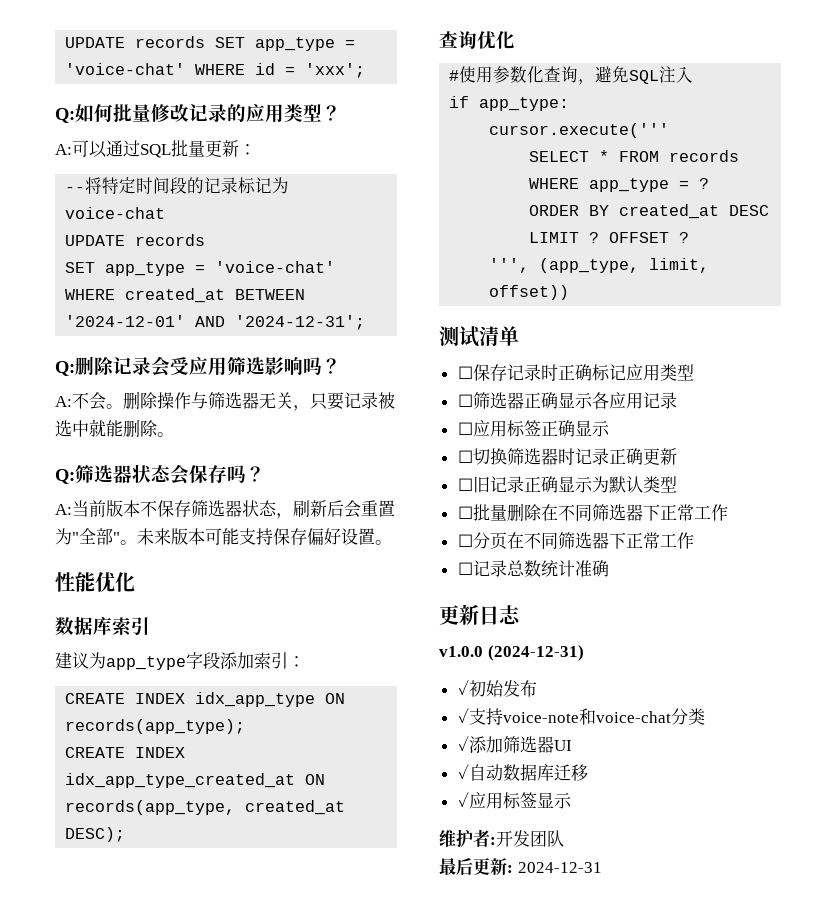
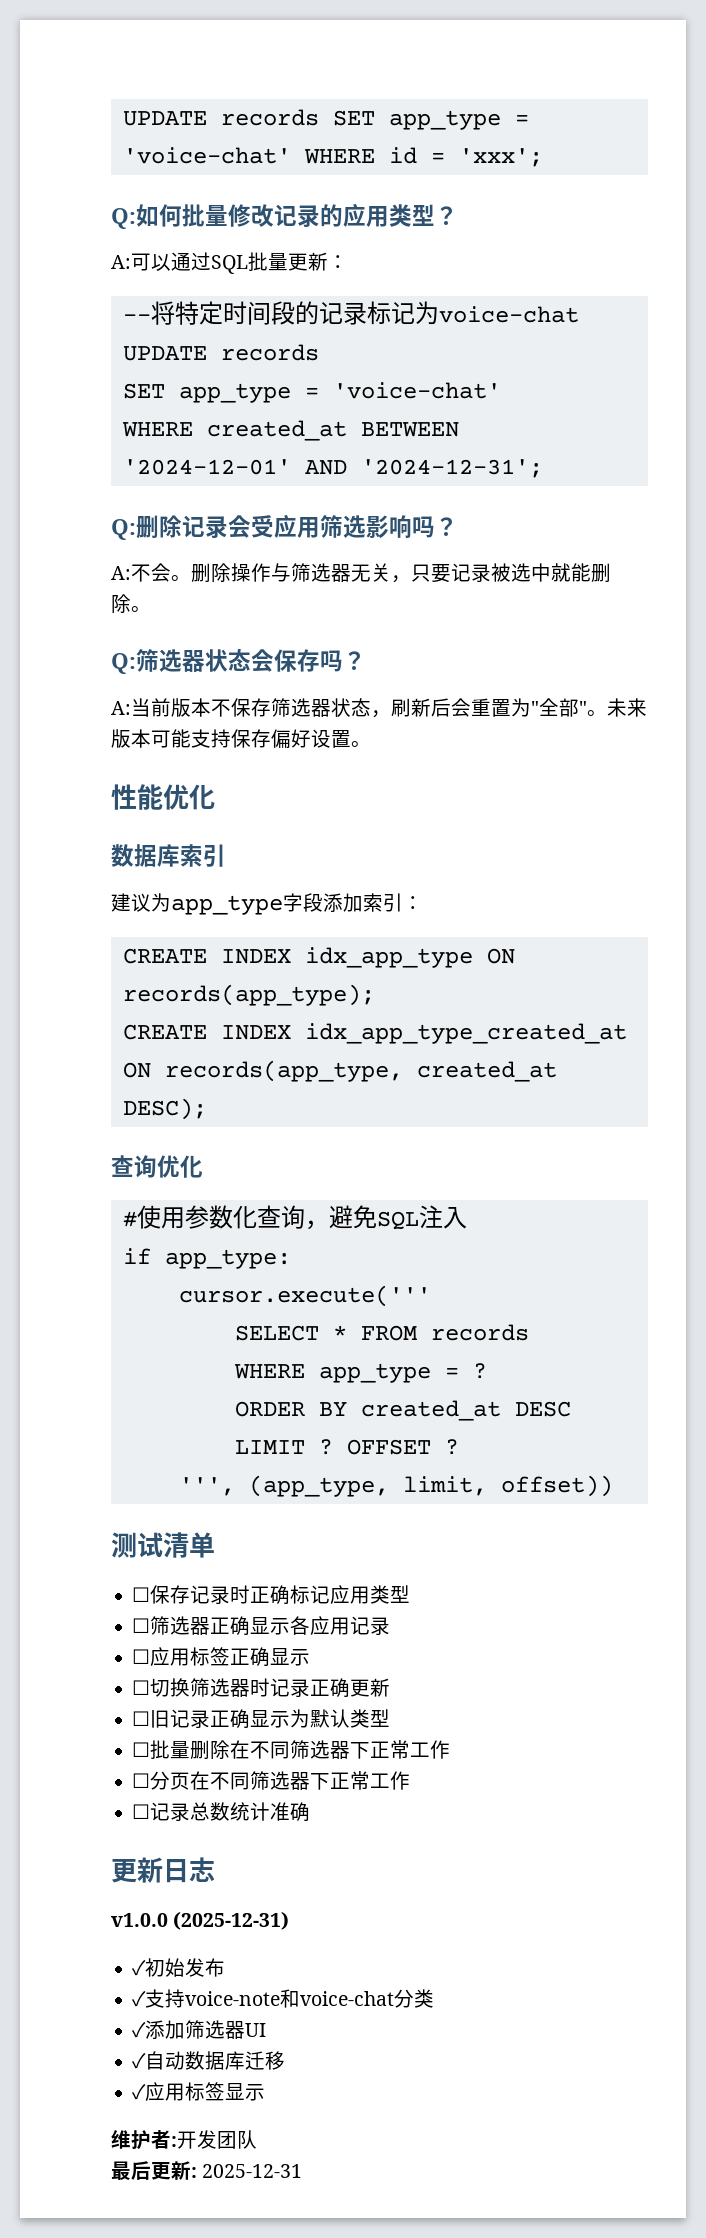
- v1.0.0 (2024-12-31)
+ v1.0.0 (2025-12-31)
- 最后更新: 2024-12-31
+ 最后更新: 2025-12-31

